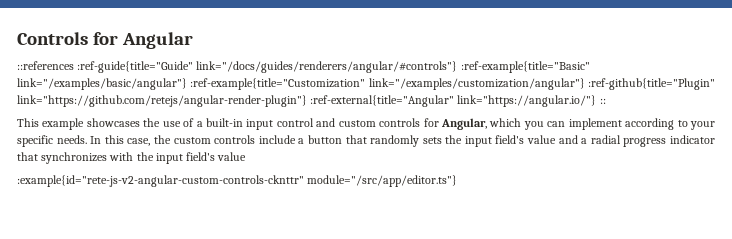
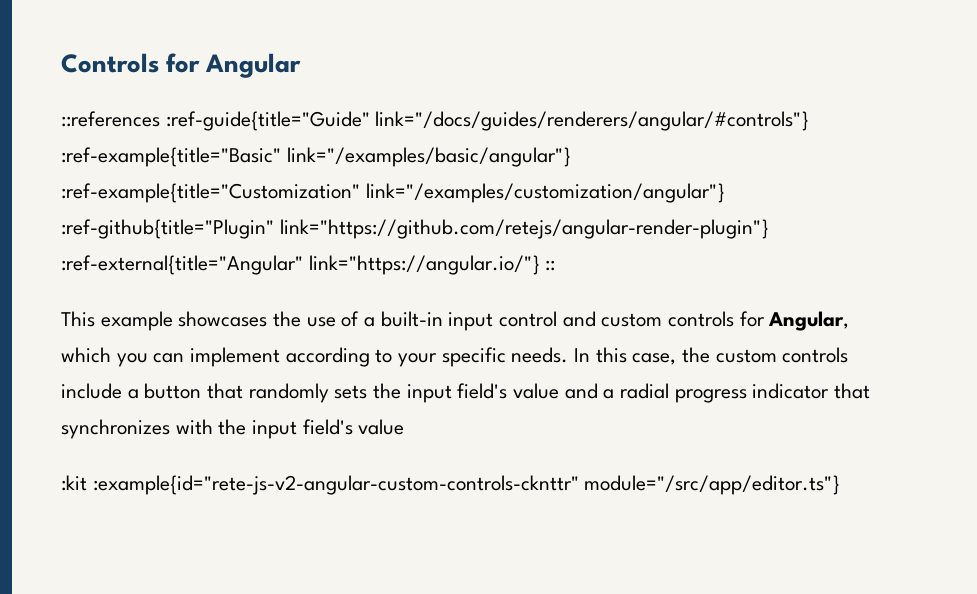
- :example{id="rete-js-v2-angular-custom-controls-cknttr" module="/src/app/editor.ts"}
+ :kit :example{id="rete-js-v2-angular-custom-controls-cknttr" module="/src/app/editor.ts"}

